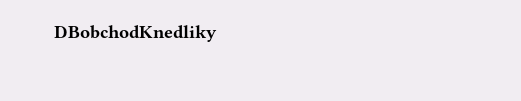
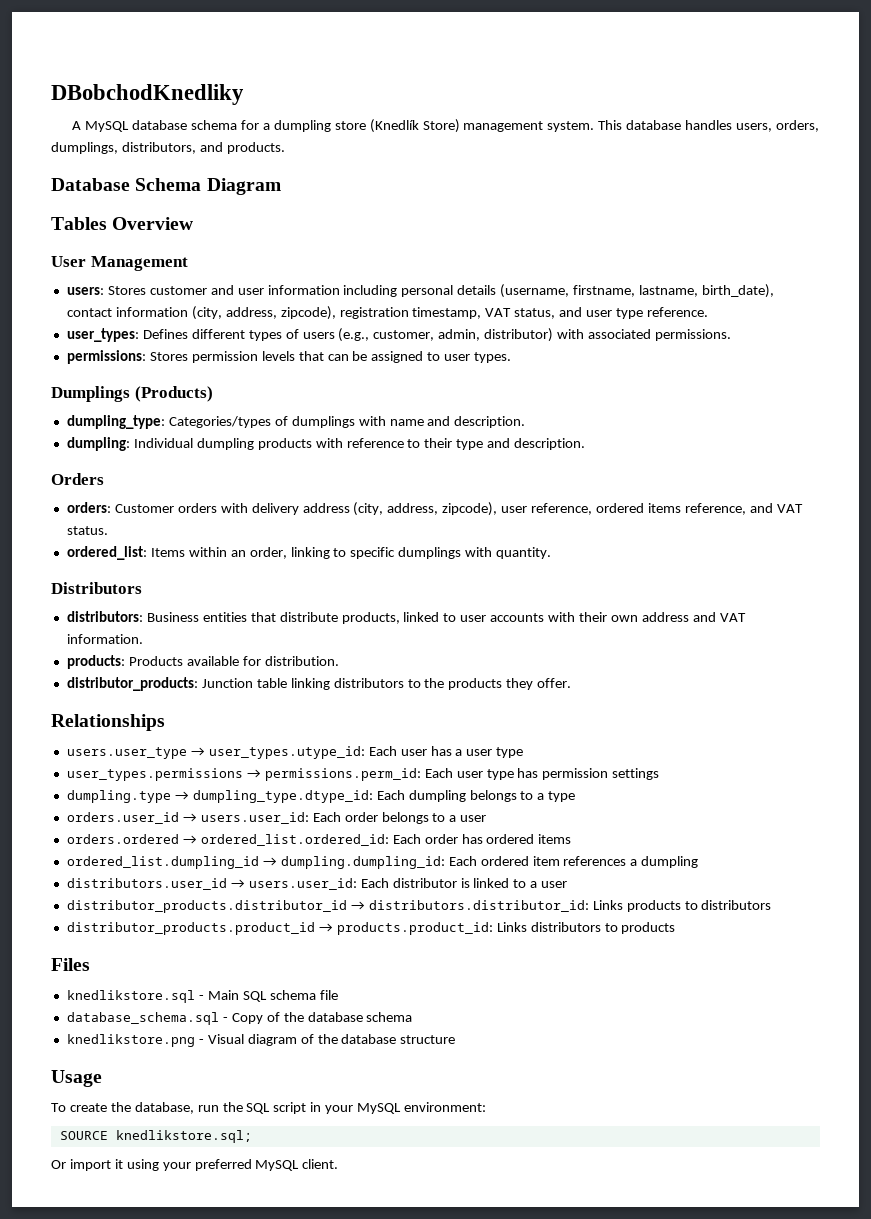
+ A MySQL database schema for a dumpling store (Knedlík Store) management system. This database handles users, orders, dumplings, distributors, and products.
+ Database Schema Diagram
+ Tables Overview
+ User Management
+ users: Stores customer and user information including personal details (username, firstname, lastname, birth_date), contact information (city, address, zipcode), registration timestamp, VAT status, and user type reference.
+ user_types: Defines different types of users (e.g., customer, admin, distributor) with associated permissions.
+ permissions: Stores permission levels that can be assigned to user types.
+ Dumplings (Products)
+ dumpling_type: Categories/types of dumplings with name and description.
+ dumpling: Individual dumpling products with reference to their type and description.
+ Orders
+ orders: Customer orders with delivery address (city, address, zipcode), user reference, ordered items reference, and VAT status.
+ ordered_list: Items within an order, linking to specific dumplings with quantity.
+ Distributors
+ distributors: Business entities that distribute products, linked to user accounts with their own address and VAT information.
+ products: Products available for distribution.
+ distributor_products: Junction table linking distributors to the products they offer.
+ Relationships
+ users.user_type → user_types.utype_id: Each user has a user type
+ user_types.permissions → permissions.perm_id: Each user type has permission settings
+ dumpling.type → dumpling_type.dtype_id: Each dumpling belongs to a type
+ orders.user_id → users.user_id: Each order belongs to a user
+ orders.ordered → ordered_list.ordered_id: Each order has ordered items
+ ordered_list.dumpling_id → dumpling.dumpling_id: Each ordered item references a dumpling
+ distributors.user_id → users.user_id: Each distributor is linked to a user
+ distributor_products.distributor_id → distributors.distributor_id: Links products to distributors
+ distributor_products.product_id → products.product_id: Links distributors to products
+ Files
+ knedlikstore.sql - Main SQL schema file
+ database_schema.sql - Copy of the database schema
+ knedlikstore.png - Visual diagram of the database structure
+ Usage
+ To create the database, run the SQL script in your MySQL environment:
+ SOURCE knedlikstore.sql;
+ Or import it using your preferred MySQL client.

